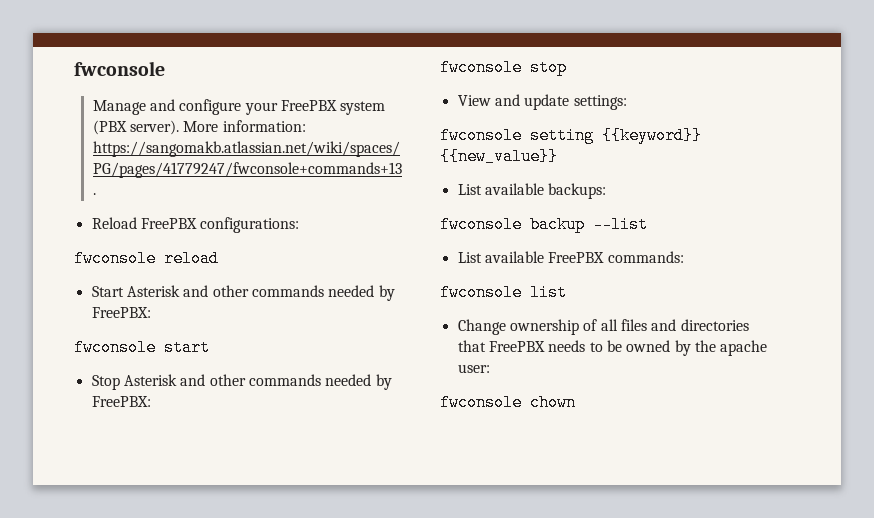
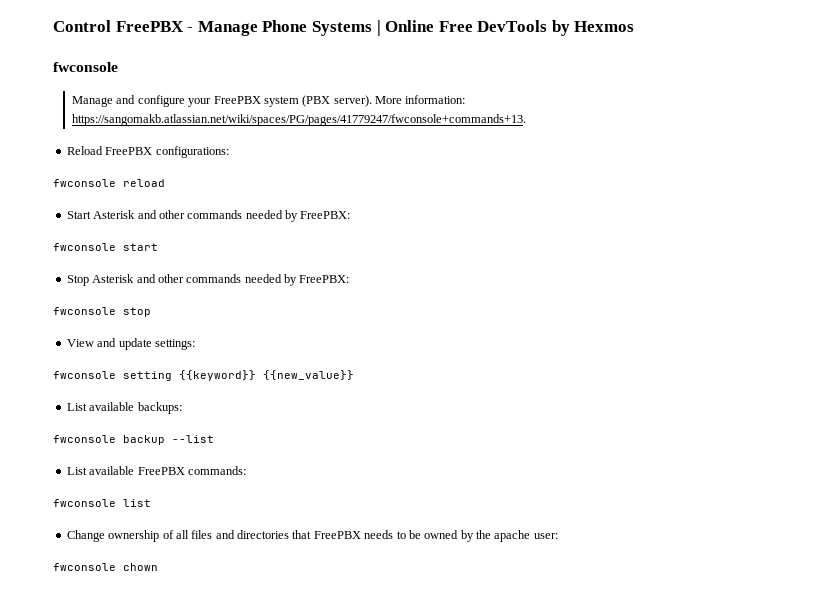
+ Control FreePBX - Manage Phone Systems | Online Free DevTools by Hexmos

